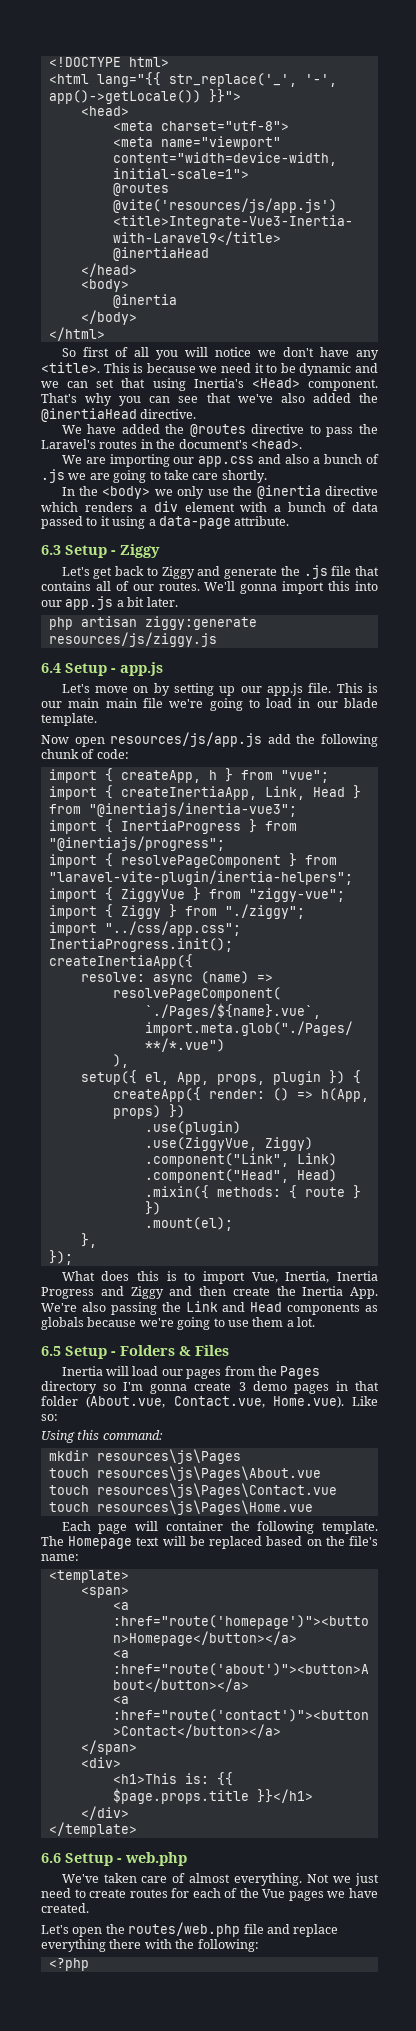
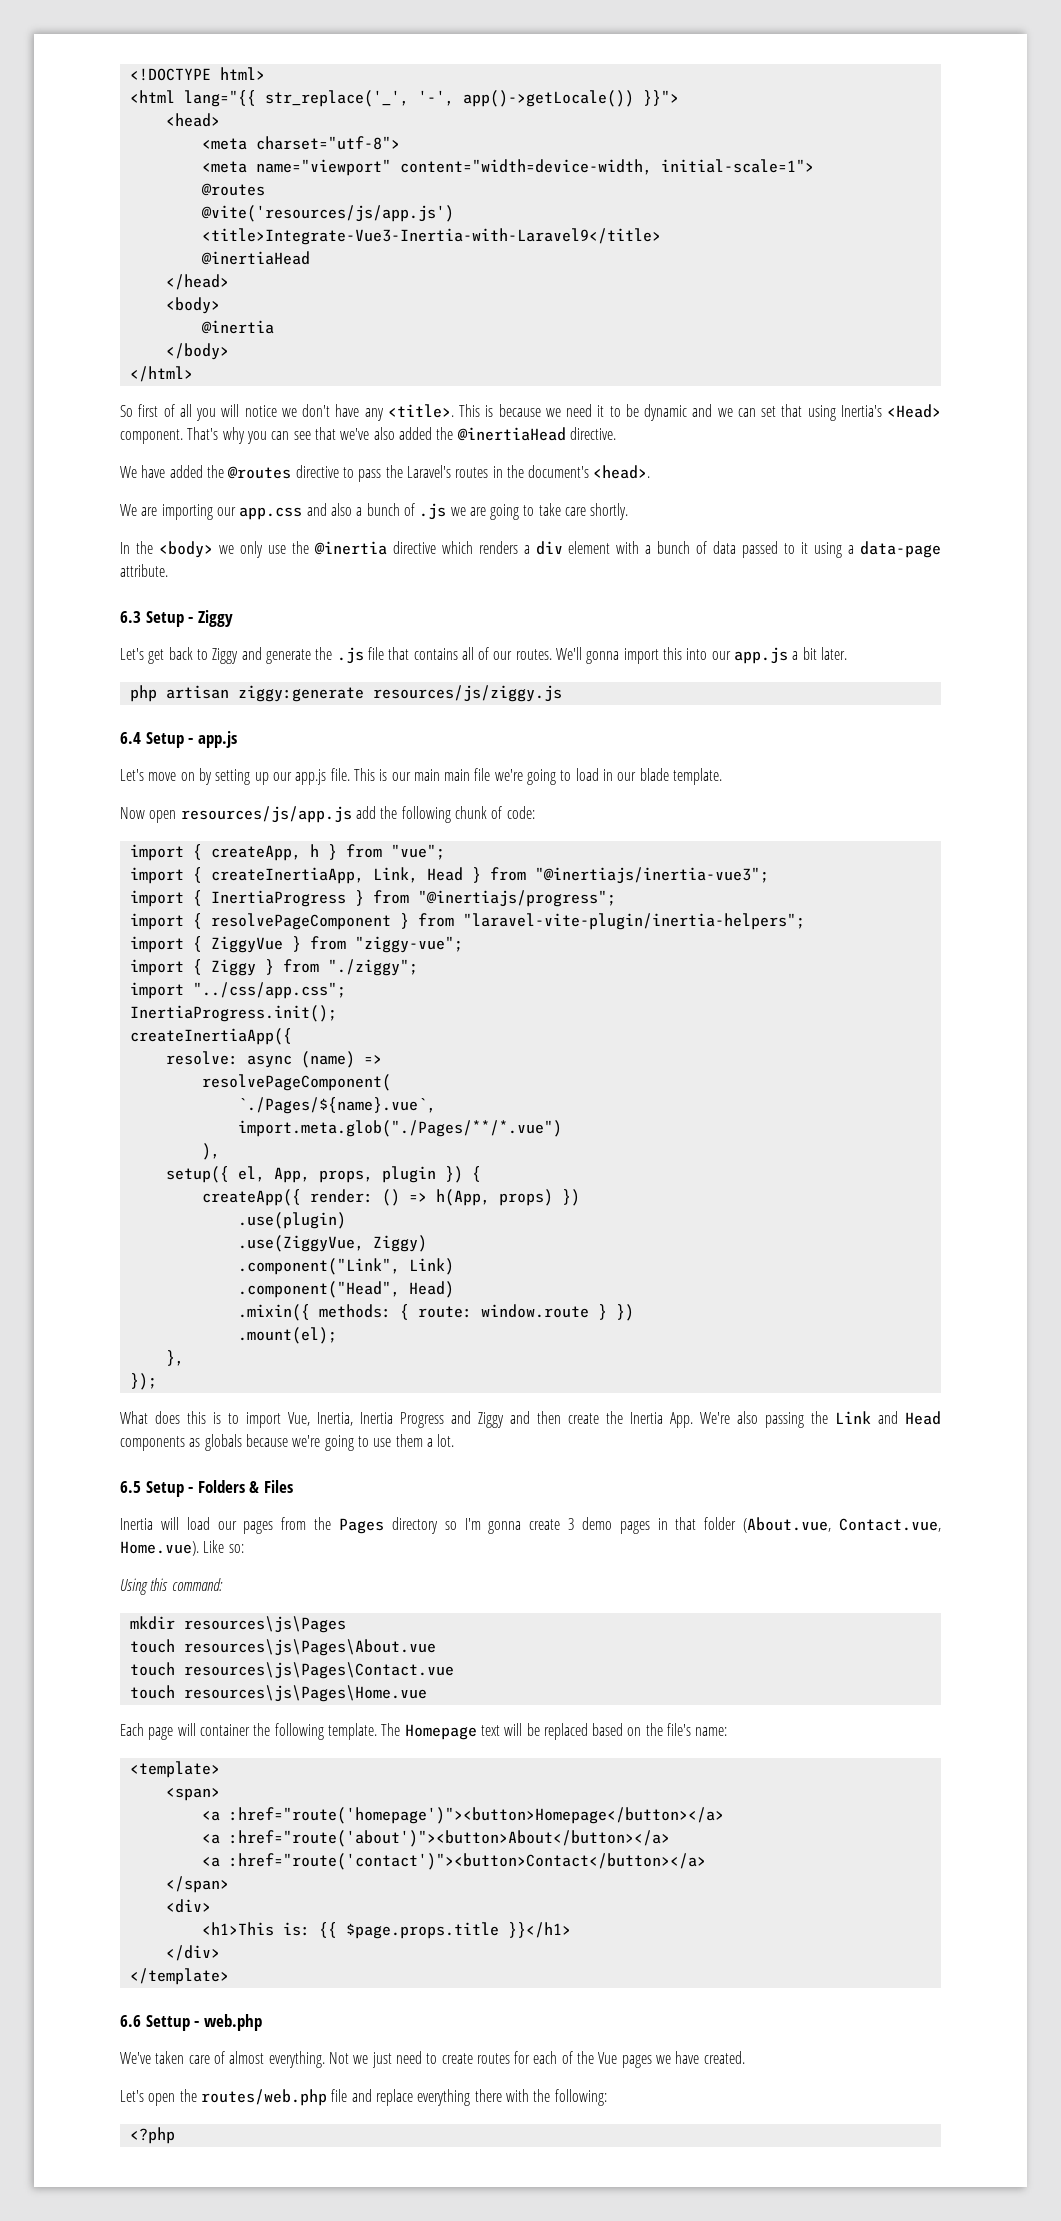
- .mixin({ methods: { route } })
+ .mixin({ methods: { route: window.route } })

